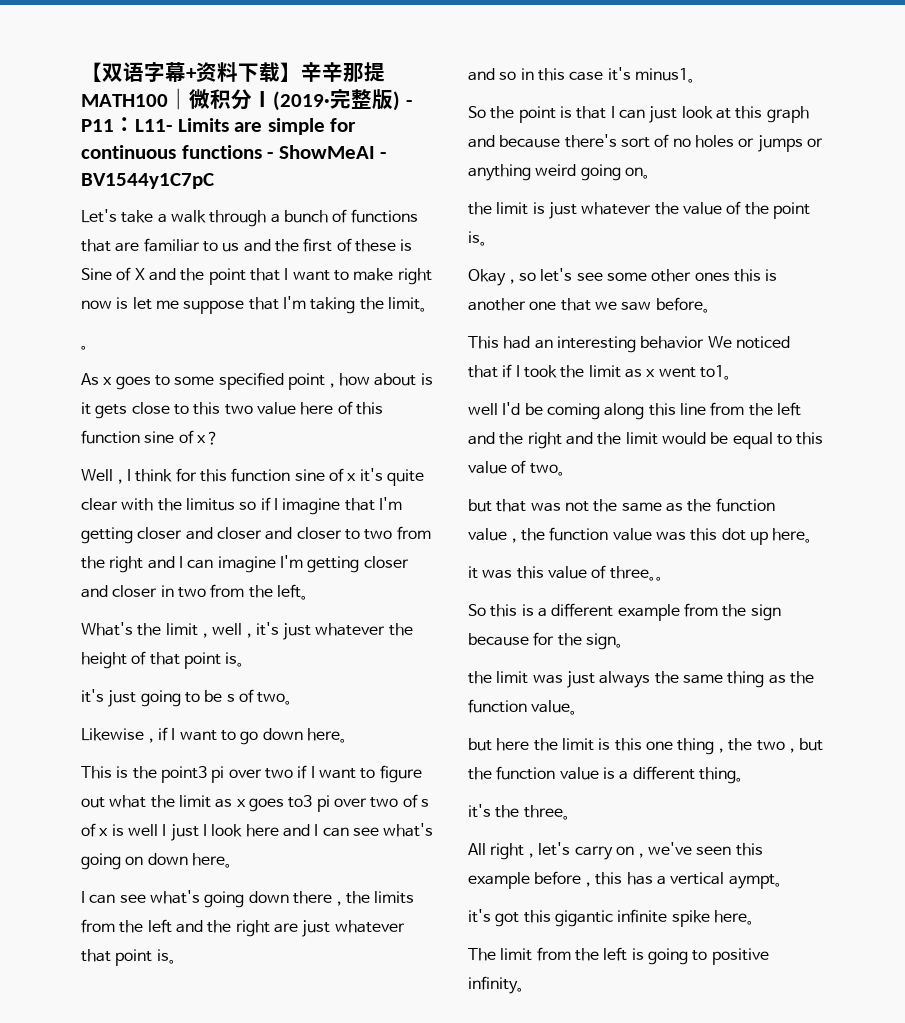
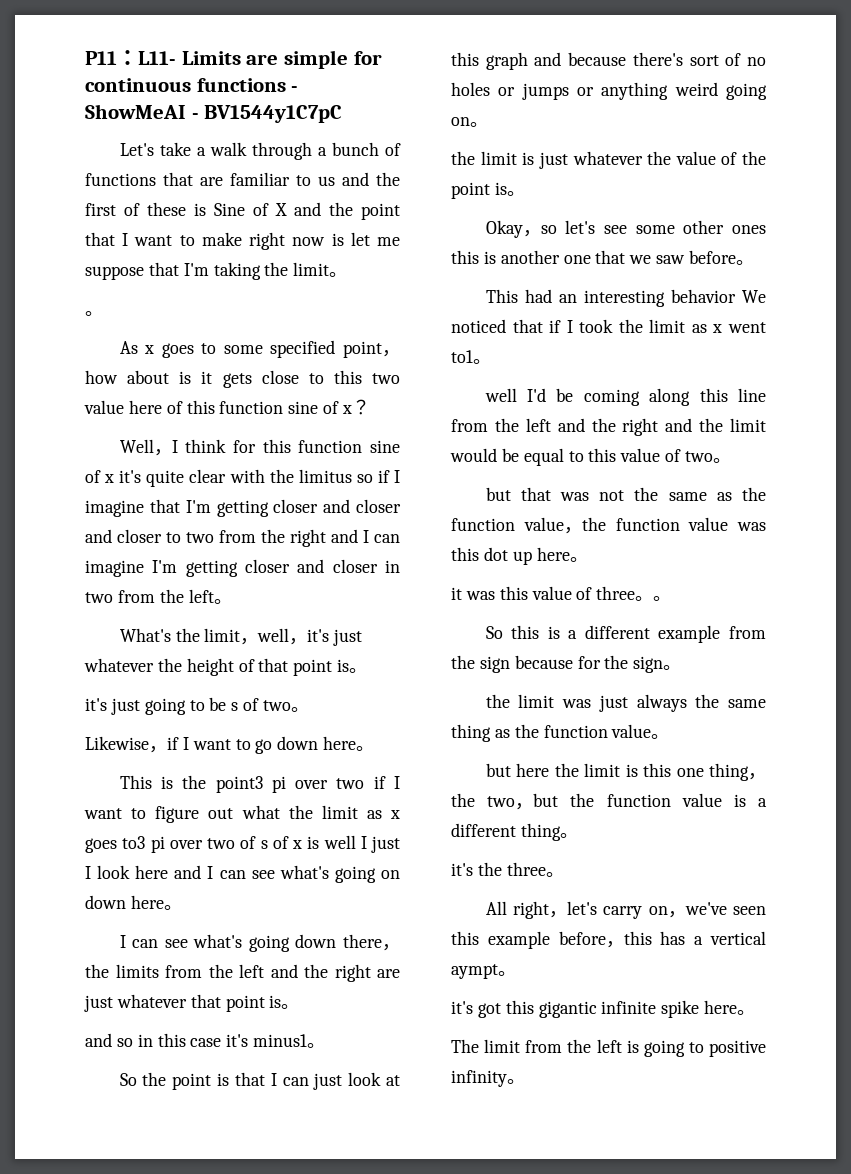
- 【双语字幕+资料下载】辛辛那提MATH100｜微积分Ⅰ(2019·完整版) - P11：L11- Limits are simple for continuous functions - ShowMeAI - BV1544y1C7pC
+ P11：L11- Limits are simple for continuous functions - ShowMeAI - BV1544y1C7pC

